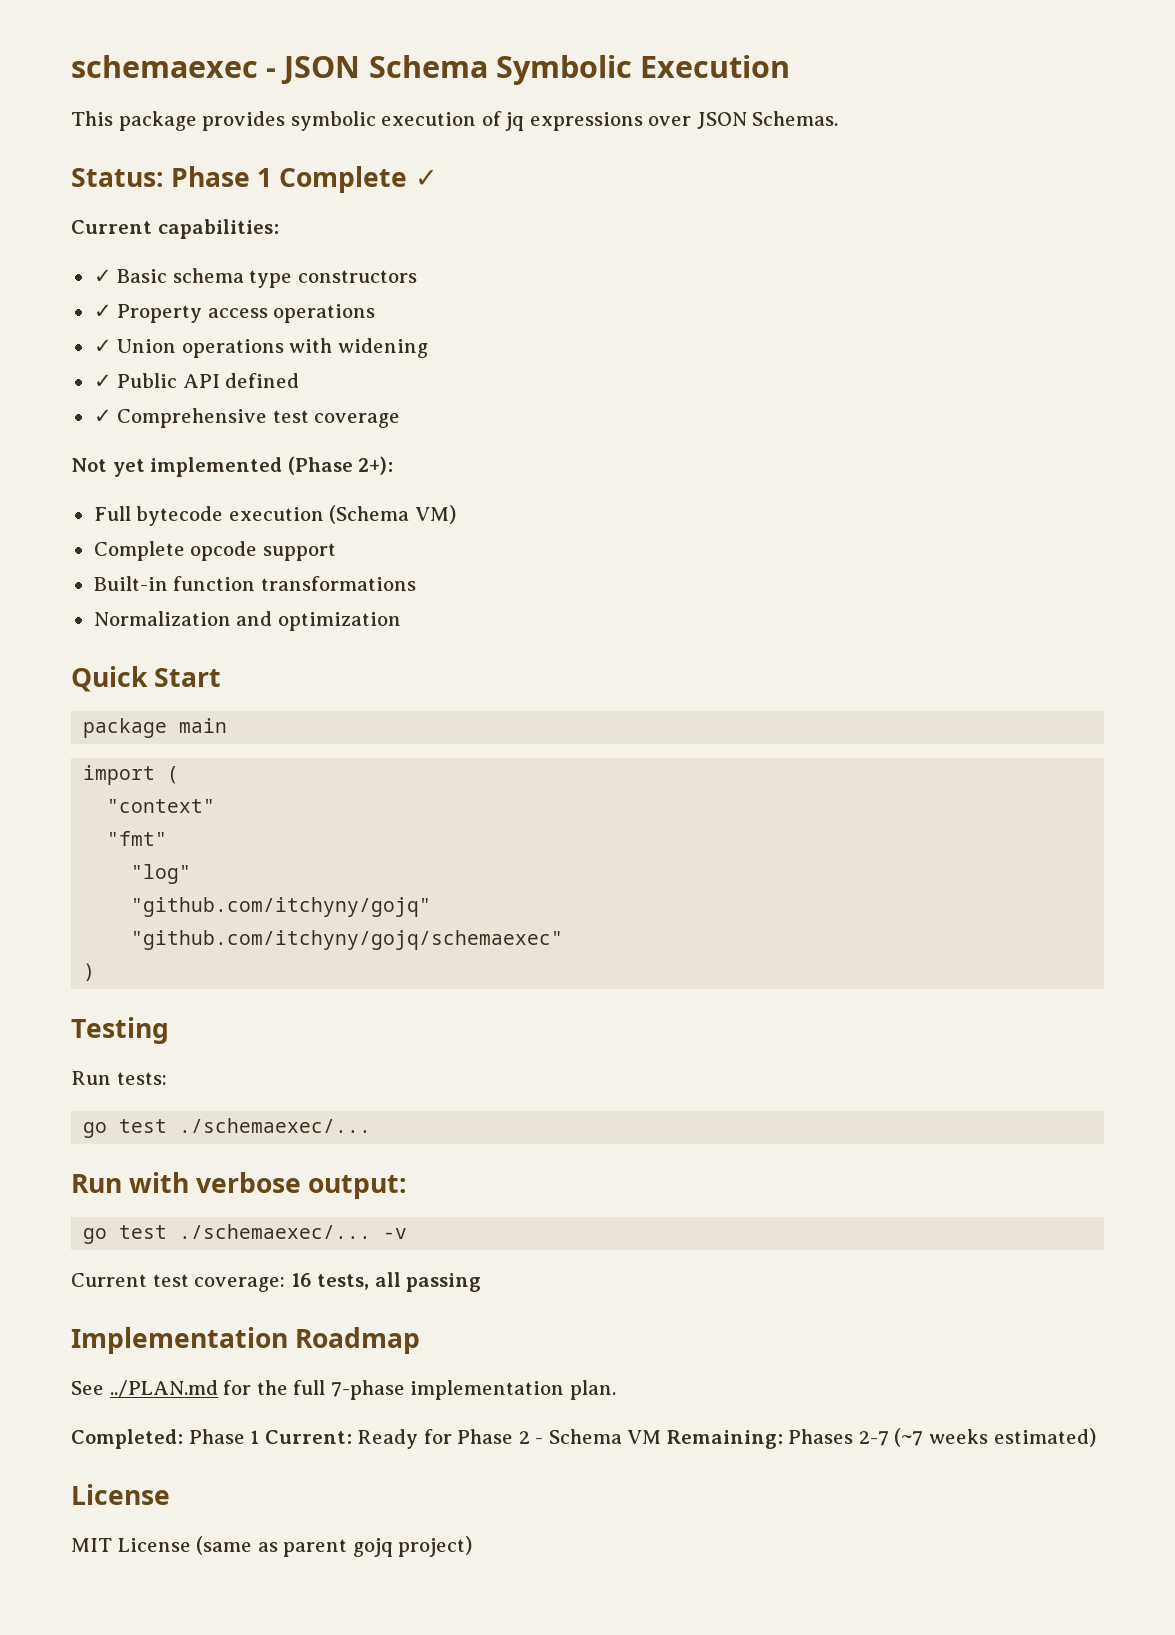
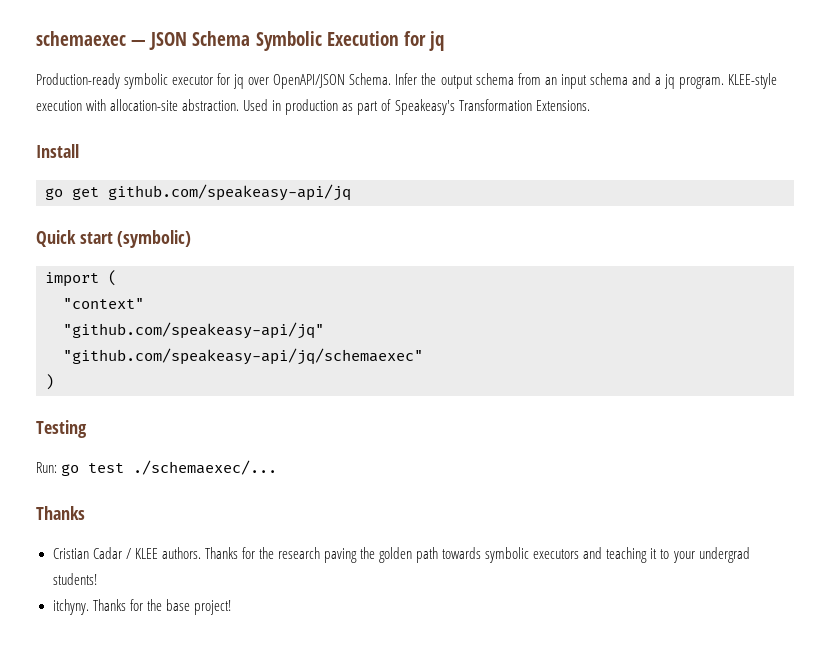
- schemaexec - JSON Schema Symbolic Execution
- This package provides symbolic execution of jq expressions over JSON Schemas.
- Status: Phase 1 Complete ✓
- Current capabilities:
- ✓ Basic schema type constructors
- ✓ Property access operations
- ✓ Union operations with widening
- ✓ Public API defined
- ✓ Comprehensive test coverage
- Not yet implemented (Phase 2+):
- Full bytecode execution (Schema VM)
- Complete opcode support
- Built-in function transformations
- Normalization and optimization
- Quick Start
- package main
+ schemaexec — JSON Schema Symbolic Execution for jq
+ Production-ready symbolic executor for jq over OpenAPI/JSON Schema. Infer the output schema from an input schema and a jq program. KLEE-style execution with allocation-site abstraction. Used in production as part of Speakeasy's Transformation Extensions.
+ Install
+ go get github.com/speakeasy-api/jq
+ Quick start (symbolic)
- "fmt"
- "log"
- "github.com/itchyny/gojq"
- "github.com/itchyny/gojq/schemaexec"
+ "github.com/speakeasy-api/jq"
+ "github.com/speakeasy-api/jq/schemaexec"
- Run tests:
- go test ./schemaexec/...
- Run with verbose output:
- go test ./schemaexec/... -v
- Current test coverage: 16 tests, all passing
- Implementation Roadmap
- See ../PLAN.md for the full 7-phase implementation plan.
- Completed: Phase 1 Current: Ready for Phase 2 - Schema VM Remaining: Phases 2-7 (~7 weeks estimated)
- License
- MIT License (same as parent gojq project)
+ Run: go test ./schemaexec/...
+ Thanks
+ Cristian Cadar / KLEE authors. Thanks for the research paving the golden path towards symbolic executors and teaching it to your undergrad students!
+ itchyny. Thanks for the base project!

